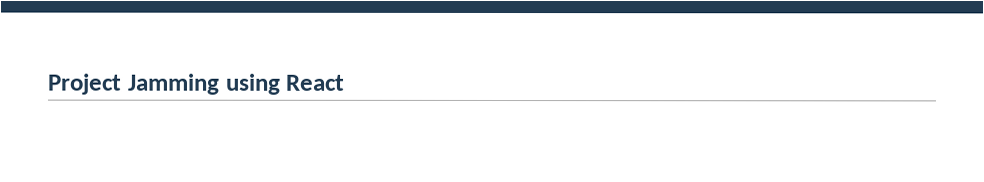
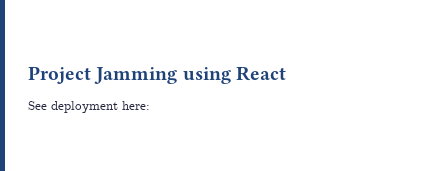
+ See deployment here:

